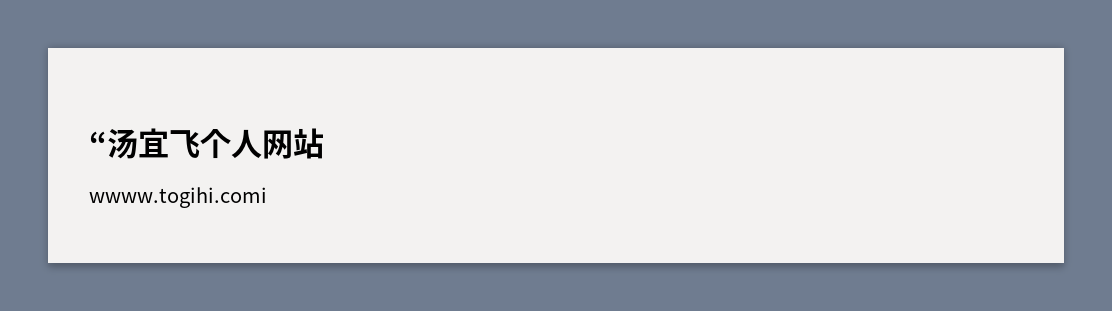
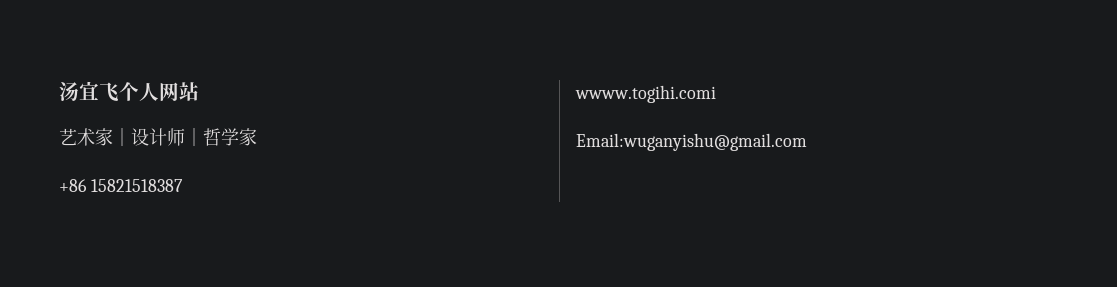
- “汤宜飞个人网站
+ 汤宜飞个人网站
+ 艺术家｜设计师｜哲学家
+ +86 15821518387
+ Email:wuganyishu@gmail.com

